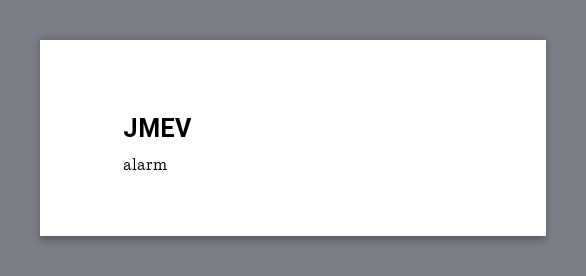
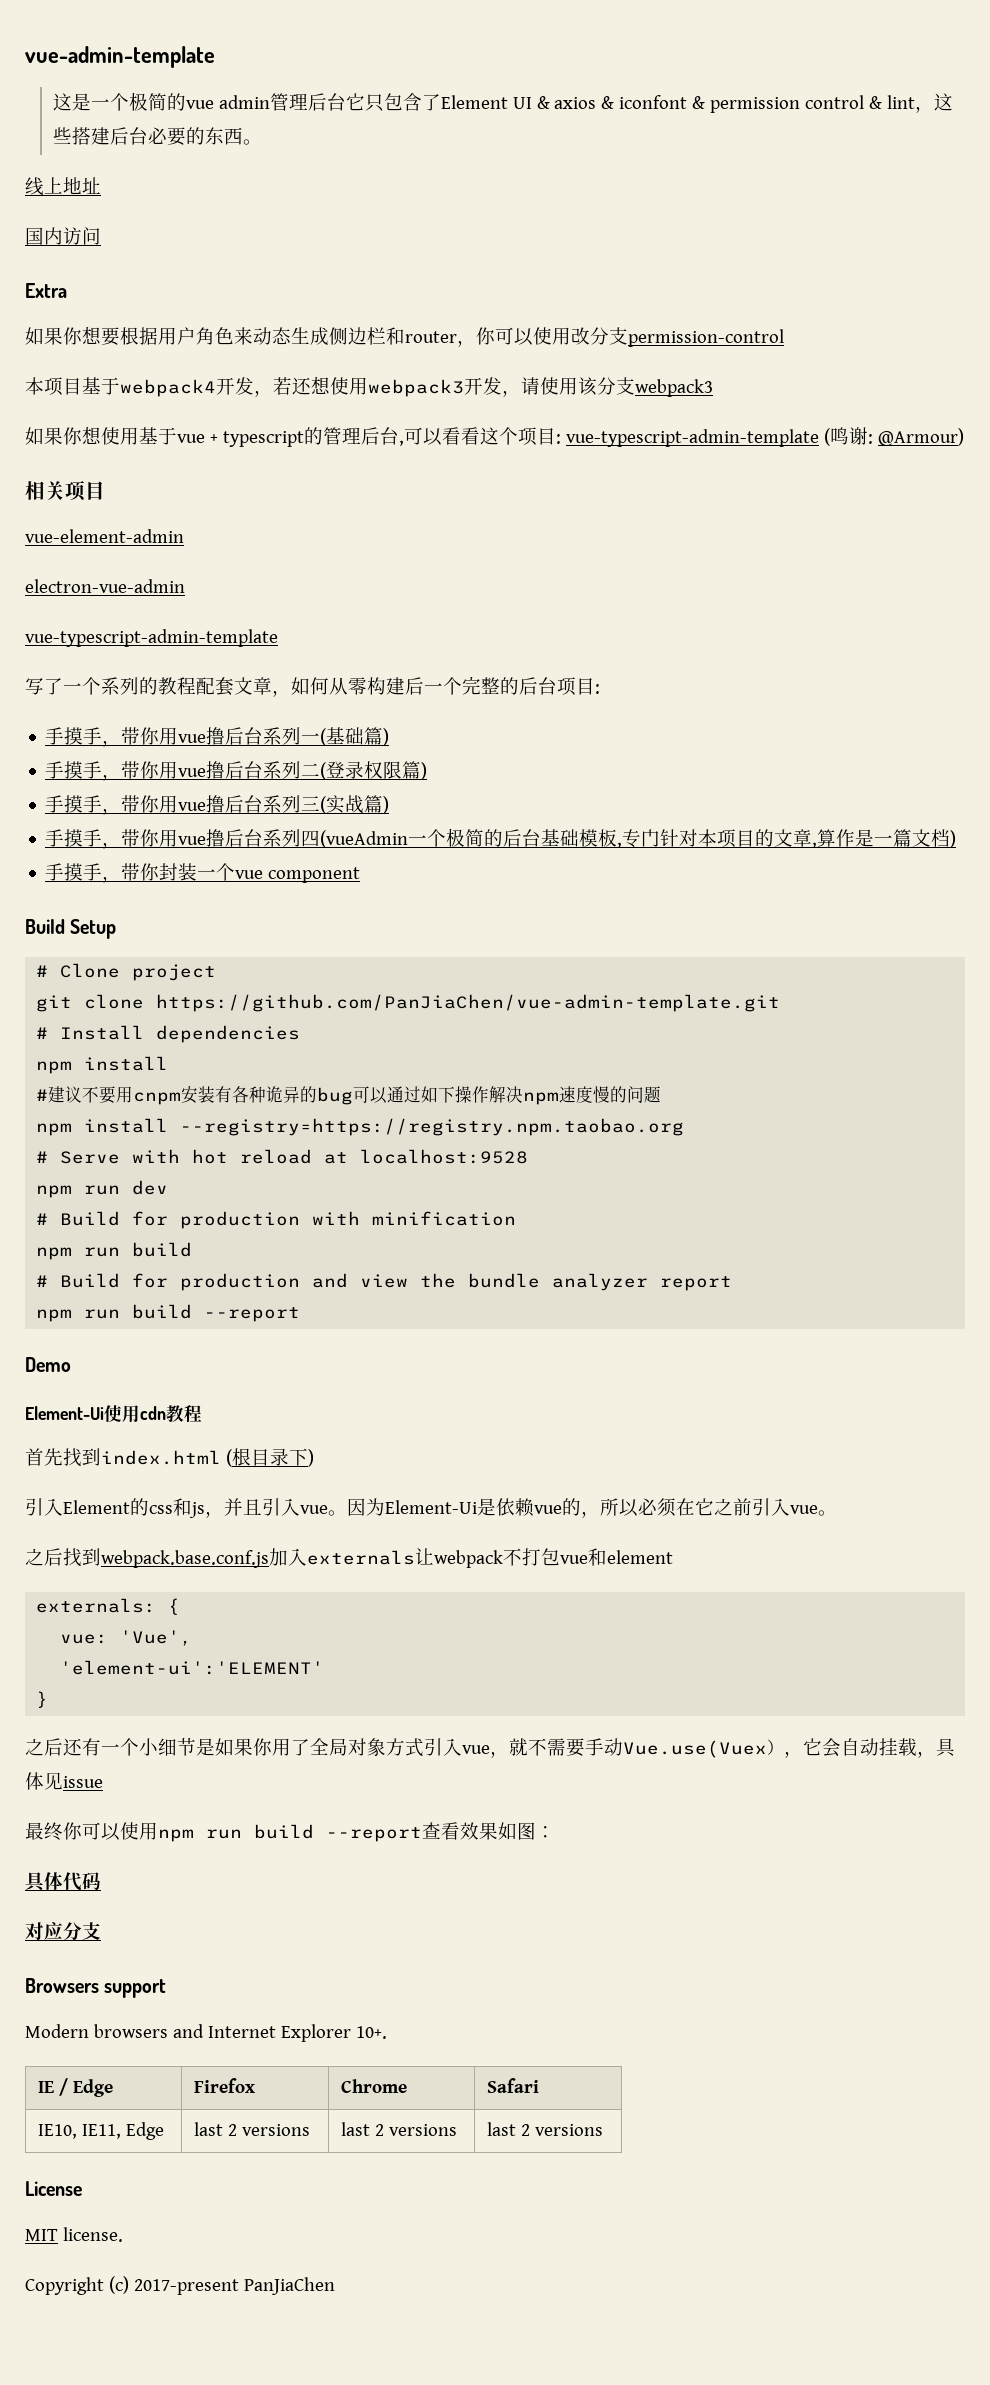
- JMEV
- alarm
+ vue-admin-template
+ 这是一个极简的vue admin管理后台它只包含了Element UI & axios & iconfont & permission control & lint，这些搭建后台必要的东西。
+ 线上地址
+ 国内访问
+ Extra
+ 如果你想要根据用户角色来动态生成侧边栏和router，你可以使用改分支permission-control
+ 本项目基于webpack4开发，若还想使用webpack3开发，请使用该分支webpack3
+ 如果你想使用基于vue + typescript的管理后台,可以看看这个项目: vue-typescript-admin-template (鸣谢: @Armour)
+ 相关项目
+ vue-element-admin
+ electron-vue-admin
+ vue-typescript-admin-template
+ 写了一个系列的教程配套文章，如何从零构建后一个完整的后台项目:
+ 手摸手，带你用vue撸后台系列一(基础篇)
+ 手摸手，带你用vue撸后台系列二(登录权限篇)
+ 手摸手，带你用vue撸后台系列三(实战篇)
+ 手摸手，带你用vue撸后台系列四(vueAdmin一个极简的后台基础模板,专门针对本项目的文章,算作是一篇文档)
+ 手摸手，带你封装一个vue component
+ Build Setup
+ # Clone project
+ git clone https://github.com/PanJiaChen/vue-admin-template.git
+ # Install dependencies
+ npm install
+ #建议不要用cnpm安装有各种诡异的bug可以通过如下操作解决npm速度慢的问题
+ npm install --registry=https://registry.npm.taobao.org
+ # Serve with hot reload at localhost:9528
+ npm run dev
+ # Build for production with minification
+ npm run build
+ # Build for production and view the bundle analyzer report
+ npm run build --report
+ Demo
+ Element-Ui使用cdn教程
+ 首先找到index.html (根目录下)
+ 引入Element的css和js，并且引入vue。因为Element-Ui是依赖vue的，所以必须在它之前引入vue。
+ 之后找到webpack.base.conf.js加入externals让webpack不打包vue和element
+ externals: {
+ vue: 'Vue',
+ 'element-ui':'ELEMENT'
+ }
+ 之后还有一个小细节是如果你用了全局对象方式引入vue，就不需要手动Vue.use(Vuex），它会自动挂载，具体见issue
+ 最终你可以使用npm run build --report查看效果如图：
+ 具体代码
+ 对应分支
+ Browsers support
+ Modern browsers and Internet Explorer 10+.
+ IE / Edge | Firefox | Chrome | Safari
+ IE10, IE11, Edge | last 2 versions | last 2 versions | last 2 versions
+ License
+ MIT license.
+ Copyright (c) 2017-present PanJiaChen

